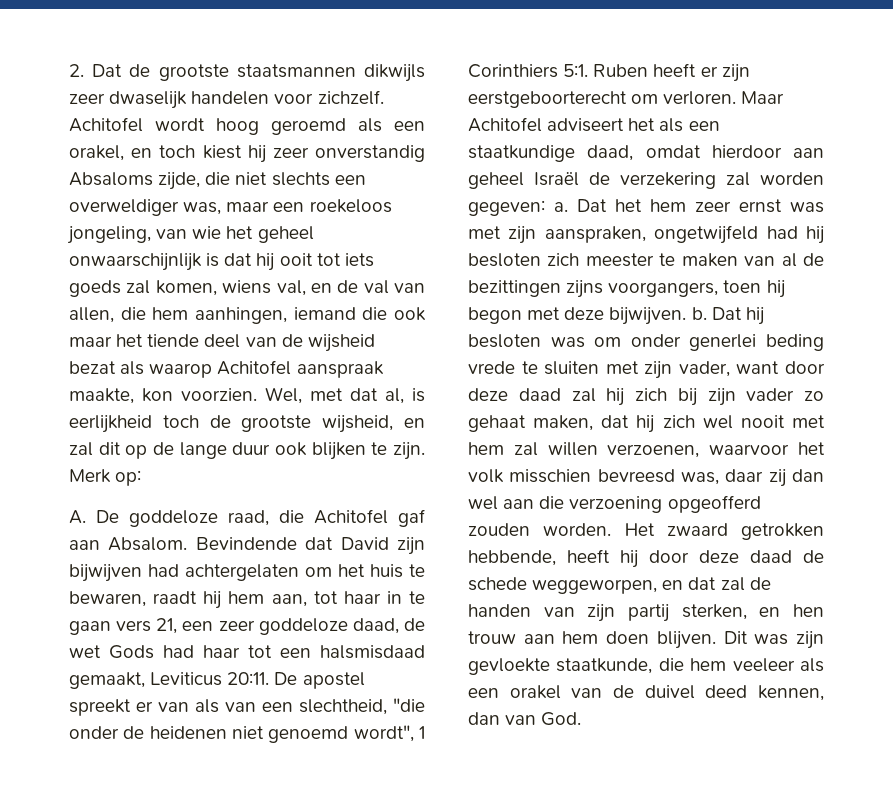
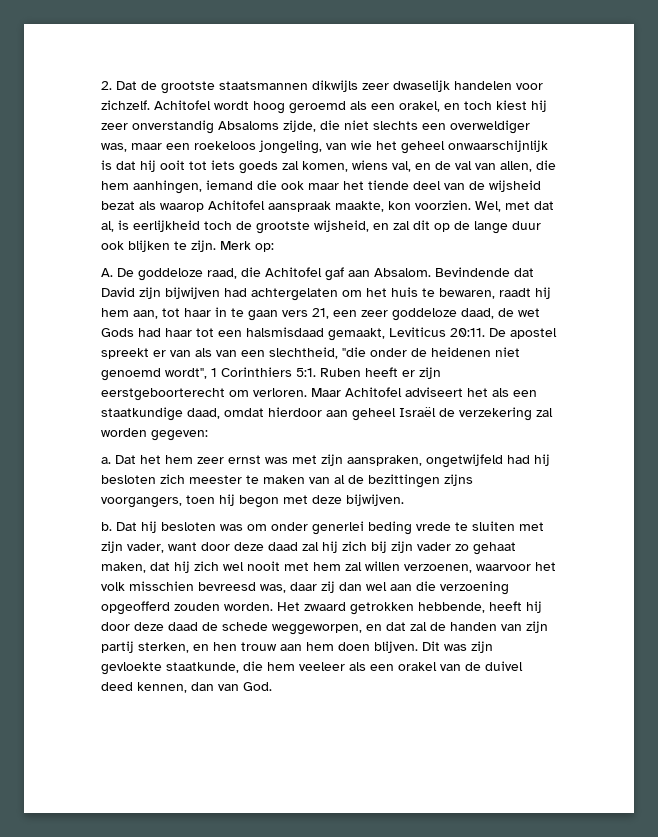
- Maar Achitofel adviseert het als een staatkundige daad, omdat hierdoor aan geheel Israël de verzekering zal worden gegeven: a.
+ Maar Achitofel adviseert het als een staatkundige daad, omdat hierdoor aan geheel Israël de verzekering zal worden gegeven:
+ a.
- Dat het hem zeer ernst was met zijn aanspraken, ongetwijfeld had hij besloten zich meester te maken van al de bezittingen zijns voorgangers, toen hij begon met deze bijwijven. b.
+ Dat het hem zeer ernst was met zijn aanspraken, ongetwijfeld had hij besloten zich meester te maken van al de bezittingen zijns voorgangers, toen hij begon met deze bijwijven.
+ b.

